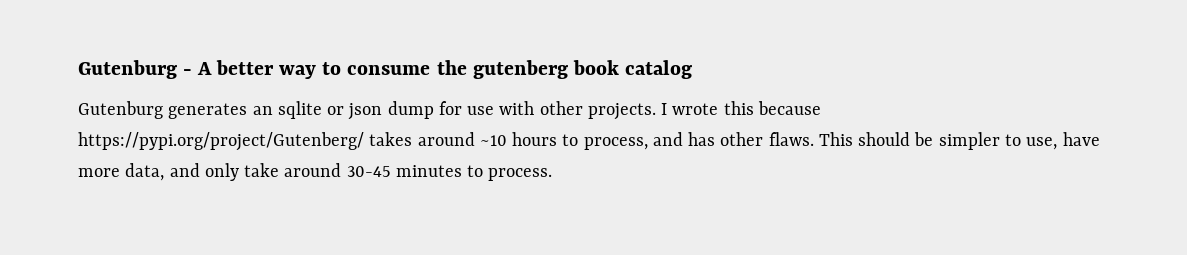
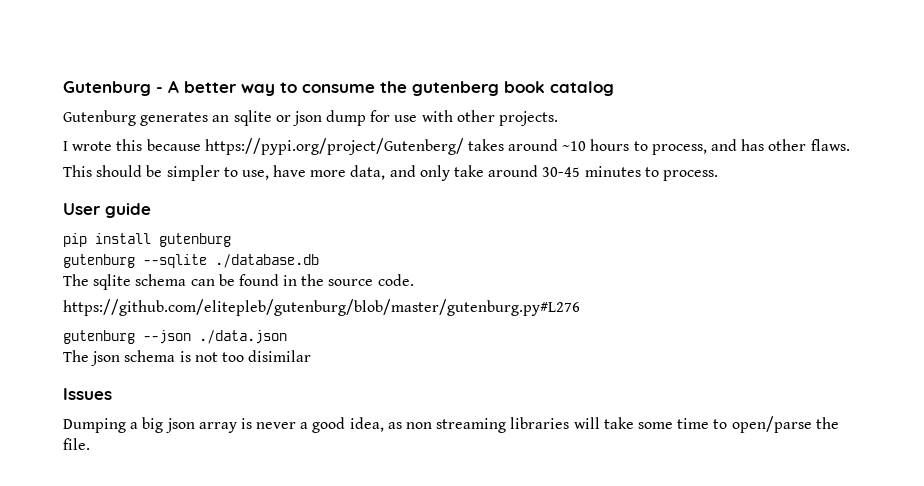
- Gutenburg generates an sqlite or json dump for use with other projects. I wrote this because https://pypi.org/project/Gutenberg/ takes around ~10 hours to process, and has other flaws. This should be simpler to use, have more data, and only take around 30-45 minutes to process.
+ Gutenburg generates an sqlite or json dump for use with other projects.
+ I wrote this because https://pypi.org/project/Gutenberg/ takes around ~10 hours to process, and has other flaws.
+ This should be simpler to use, have more data, and only take around 30-45 minutes to process.
+ User guide
+ pip install gutenburg
+ gutenburg --sqlite ./database.db
+ The sqlite schema can be found in the source code.
+ https://github.com/elitepleb/gutenburg/blob/master/gutenburg.py#L276
+ gutenburg --json ./data.json
+ The json schema is not too disimilar
+ Issues
+ Dumping a big json array is never a good idea, as non streaming libraries will take some time to open/parse the file.

